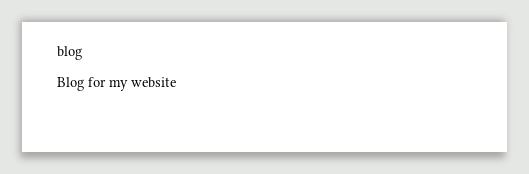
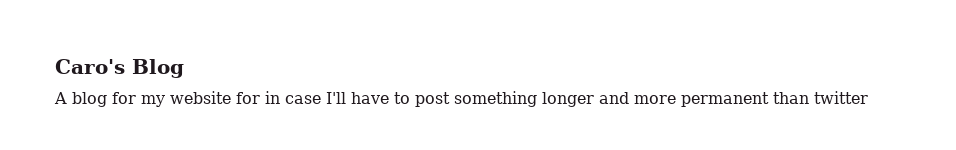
- blog
- Blog for my website
+ Caro's Blog
+ A blog for my website for in case I'll have to post something longer and more permanent than twitter

